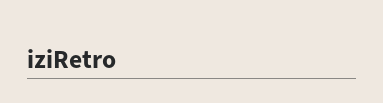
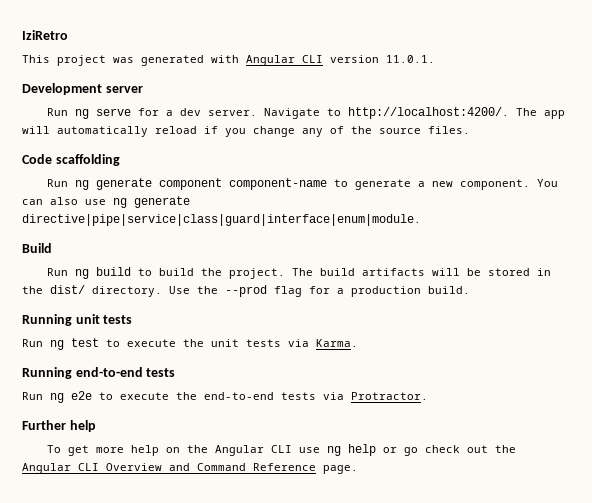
- iziRetro
+ IziRetro
+ This project was generated with Angular CLI version 11.0.1.
+ Development server
+ Run ng serve for a dev server. Navigate to http://localhost:4200/. The app will automatically reload if you change any of the source files.
+ Code scaffolding
+ Run ng generate component component-name to generate a new component. You can also use ng generate directive|pipe|service|class|guard|interface|enum|module.
+ Build
+ Run ng build to build the project. The build artifacts will be stored in the dist/ directory. Use the --prod flag for a production build.
+ Running unit tests
+ Run ng test to execute the unit tests via Karma.
+ Running end-to-end tests
+ Run ng e2e to execute the end-to-end tests via Protractor.
+ Further help
+ To get more help on the Angular CLI use ng help or go check out the Angular CLI Overview and Command Reference page.

